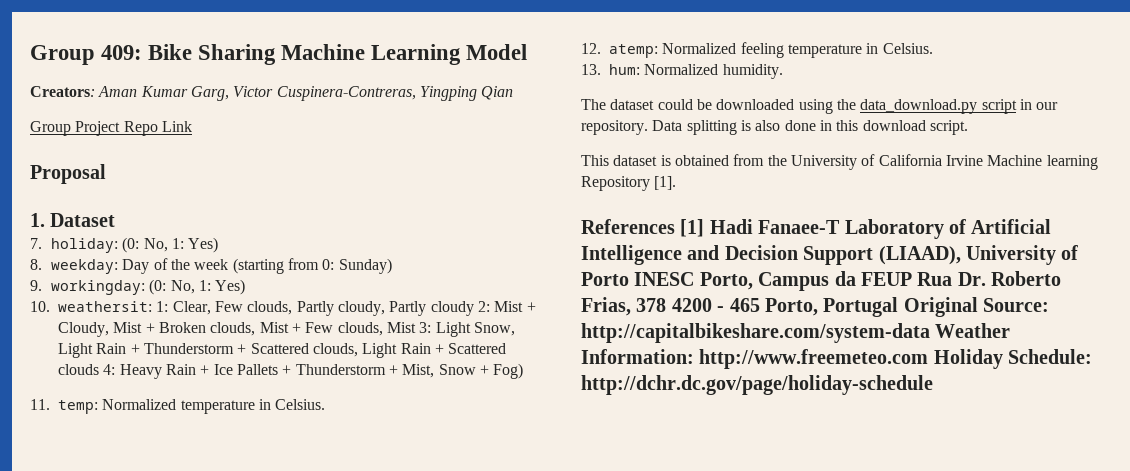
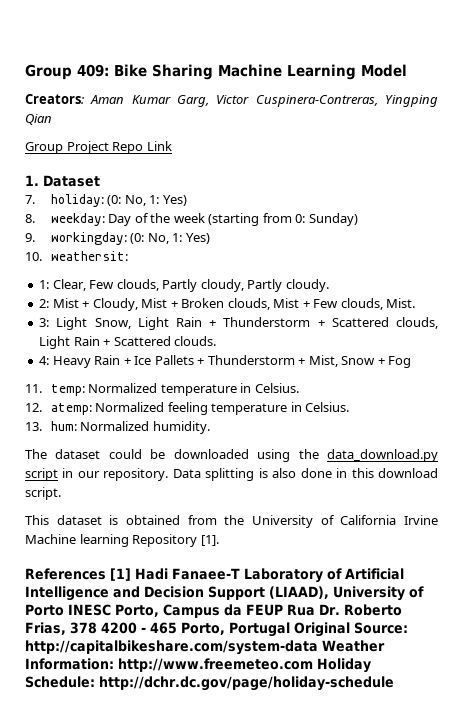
- Proposal
- 10. weathersit: 1: Clear, Few clouds, Partly cloudy, Partly cloudy 2: Mist + Cloudy, Mist + Broken clouds, Mist + Few clouds, Mist 3: Light Snow, Light Rain + Thunderstorm + Scattered clouds, Light Rain + Scattered clouds 4: Heavy Rain + Ice Pallets + Thunderstorm + Mist, Snow + Fog)
+ 10. weathersit:
+ 1: Clear, Few clouds, Partly cloudy, Partly cloudy.
+ 2: Mist + Cloudy, Mist + Broken clouds, Mist + Few clouds, Mist.
+ 3: Light Snow, Light Rain + Thunderstorm + Scattered clouds, Light Rain + Scattered clouds.
+ 4: Heavy Rain + Ice Pallets + Thunderstorm + Mist, Snow + Fog

